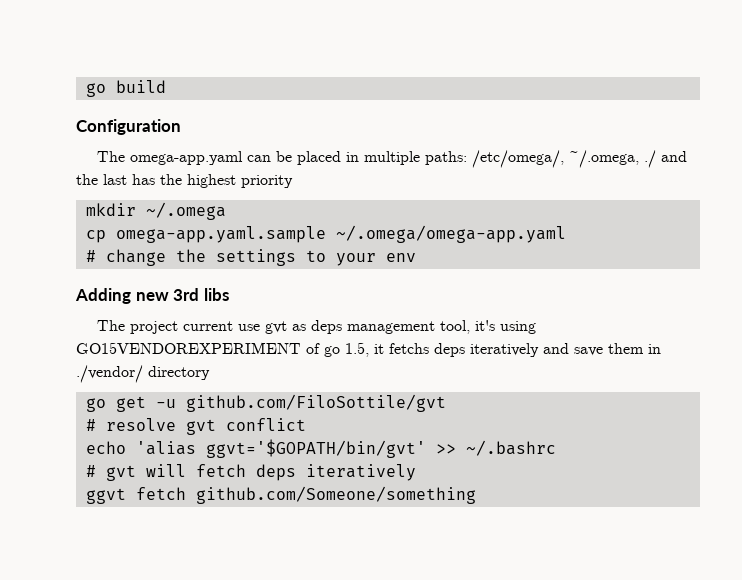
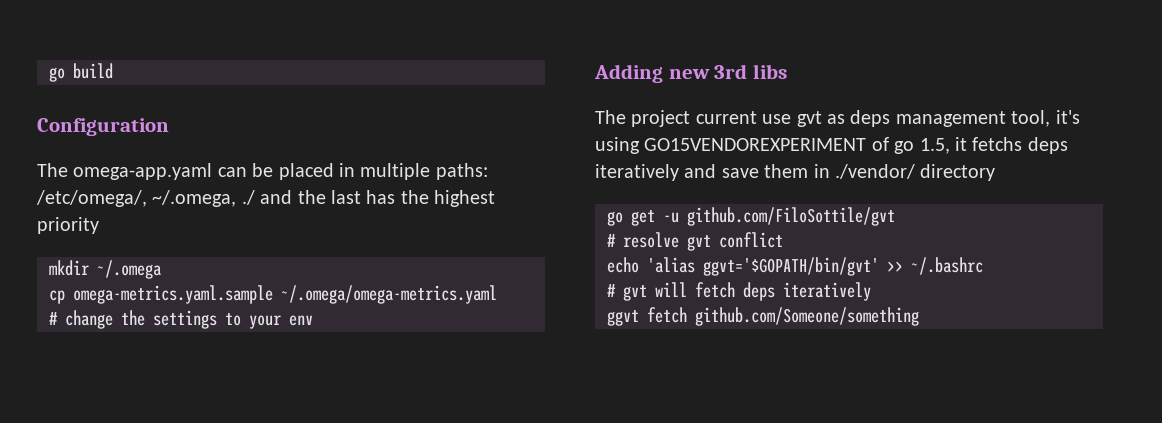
- cp omega-app.yaml.sample ~/.omega/omega-app.yaml
+ cp omega-metrics.yaml.sample ~/.omega/omega-metrics.yaml

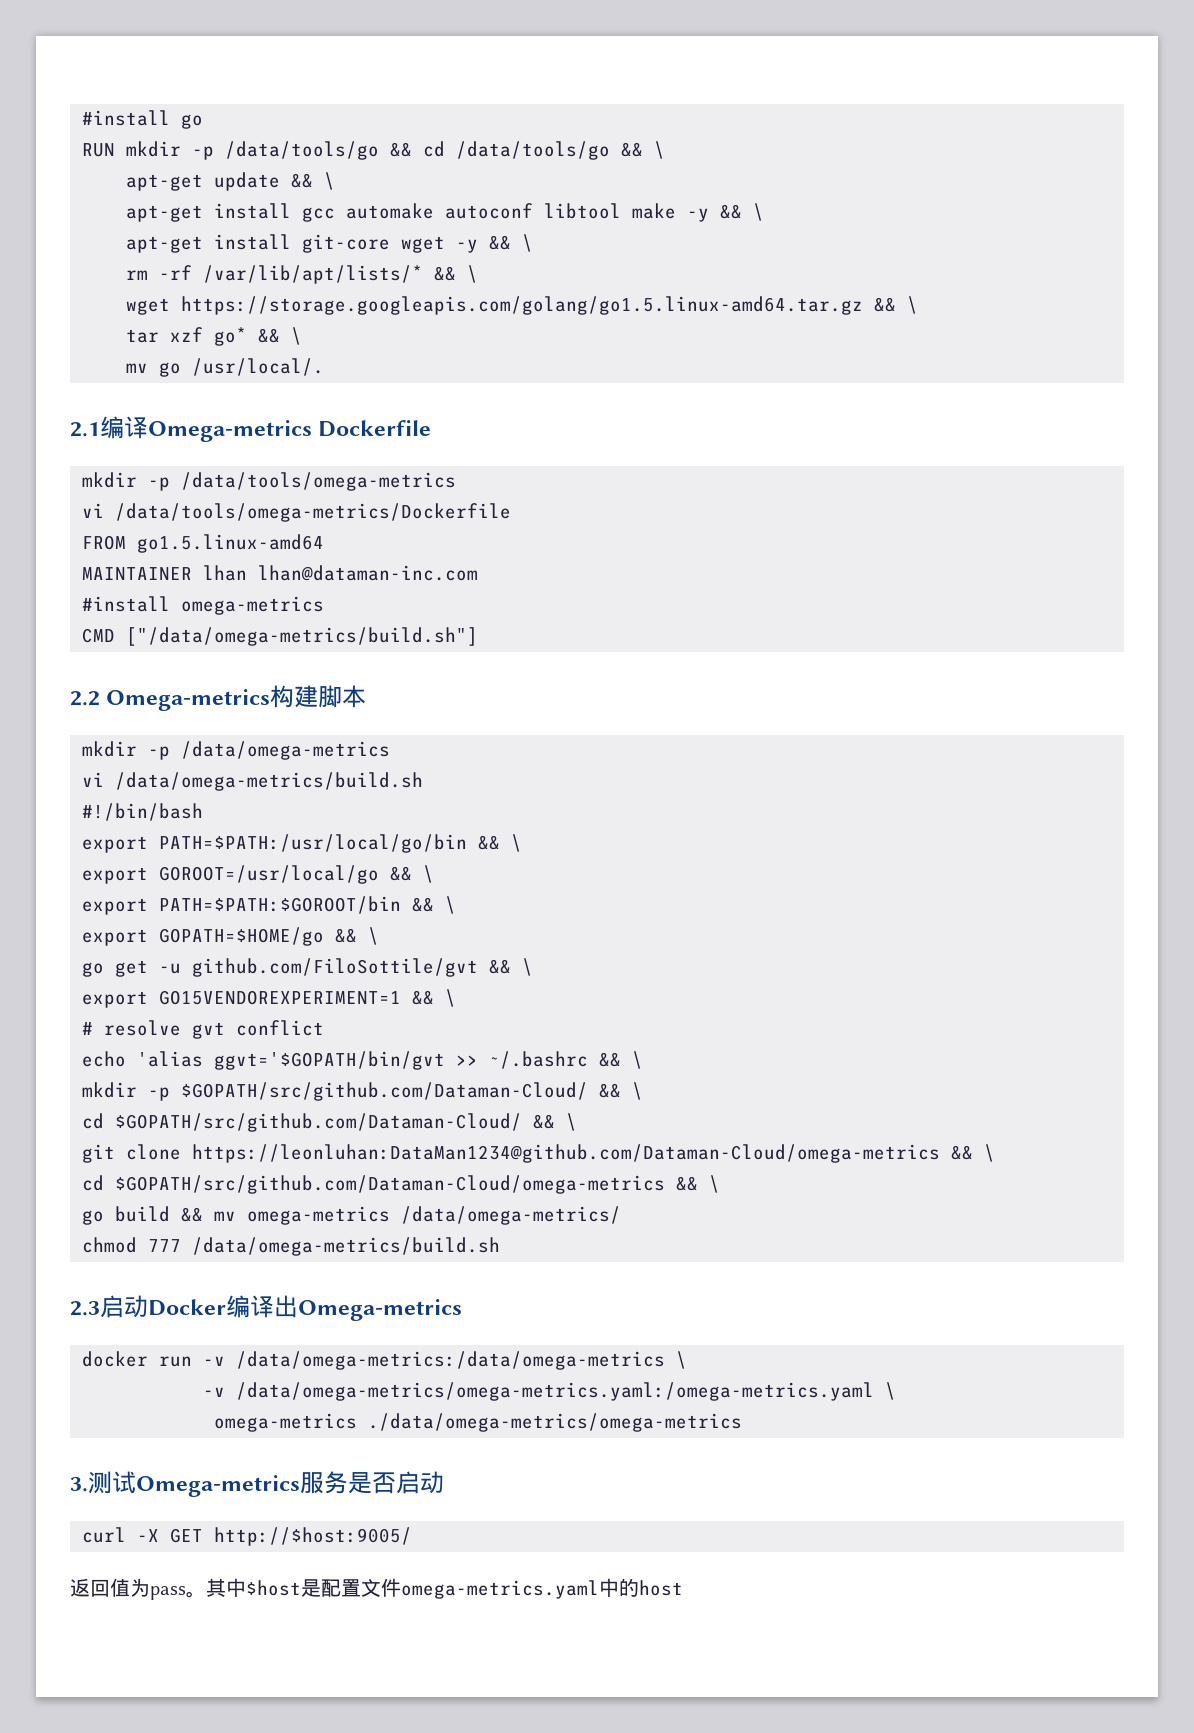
- go build
- Configuration
- The omega-app.yaml can be placed in multiple paths: /etc/omega/, ~/.omega, ./ and the last has the highest priority
- mkdir ~/.omega
- cp omega-metrics.yaml.sample ~/.omega/omega-metrics.yaml
- # change the settings to your env
- Adding new 3rd libs
- The project current use gvt as deps management tool, it's using GO15VENDOREXPERIMENT of go 1.5, it fetchs deps iteratively and save them in ./vendor/ directory
- go get -u github.com/FiloSottile/gvt
+ #install go
+ RUN mkdir -p /data/tools/go && cd /data/tools/go && \
+ apt-get update && \
+ apt-get install gcc automake autoconf libtool make -y && \
+ apt-get install git-core wget -y && \
+ rm -rf /var/lib/apt/lists/* && \
+ wget https://storage.googleapis.com/golang/go1.5.linux-amd64.tar.gz && \
+ tar xzf go* && \
+ mv go /usr/local/.
+ 2.1编译Omega-metrics Dockerfile
+ mkdir -p /data/tools/omega-metrics
+ vi /data/tools/omega-metrics/Dockerfile
+ FROM go1.5.linux-amd64
+ MAINTAINER lhan lhan@dataman-inc.com
+ #install omega-metrics
+ CMD ["/data/omega-metrics/build.sh"]
+ 2.2 Omega-metrics构建脚本
+ mkdir -p /data/omega-metrics
+ vi /data/omega-metrics/build.sh
+ #!/bin/bash
+ export PATH=$PATH:/usr/local/go/bin && \
+ export GOROOT=/usr/local/go && \
+ export PATH=$PATH:$GOROOT/bin && \
+ export GOPATH=$HOME/go && \
+ go get -u github.com/FiloSottile/gvt && \
+ export GO15VENDOREXPERIMENT=1 && \
- echo 'alias ggvt='$GOPATH/bin/gvt' >> ~/.bashrc
- # gvt will fetch deps iteratively
- ggvt fetch github.com/Someone/something
+ echo 'alias ggvt='$GOPATH/bin/gvt >> ~/.bashrc && \
+ mkdir -p $GOPATH/src/github.com/Dataman-Cloud/ && \
+ cd $GOPATH/src/github.com/Dataman-Cloud/ && \
+ git clone https://leonluhan:DataMan1234@github.com/Dataman-Cloud/omega-metrics && \
+ cd $GOPATH/src/github.com/Dataman-Cloud/omega-metrics && \
+ go build && mv omega-metrics /data/omega-metrics/
+ chmod 777 /data/omega-metrics/build.sh
+ 2.3启动Docker编译出Omega-metrics
+ docker run -v /data/omega-metrics:/data/omega-metrics \
+ -v /data/omega-metrics/omega-metrics.yaml:/omega-metrics.yaml \
+ omega-metrics ./data/omega-metrics/omega-metrics
+ 3.测试Omega-metrics服务是否启动
+ curl -X GET http://$host:9005/
+ 返回值为pass。其中$host是配置文件omega-metrics.yaml中的host

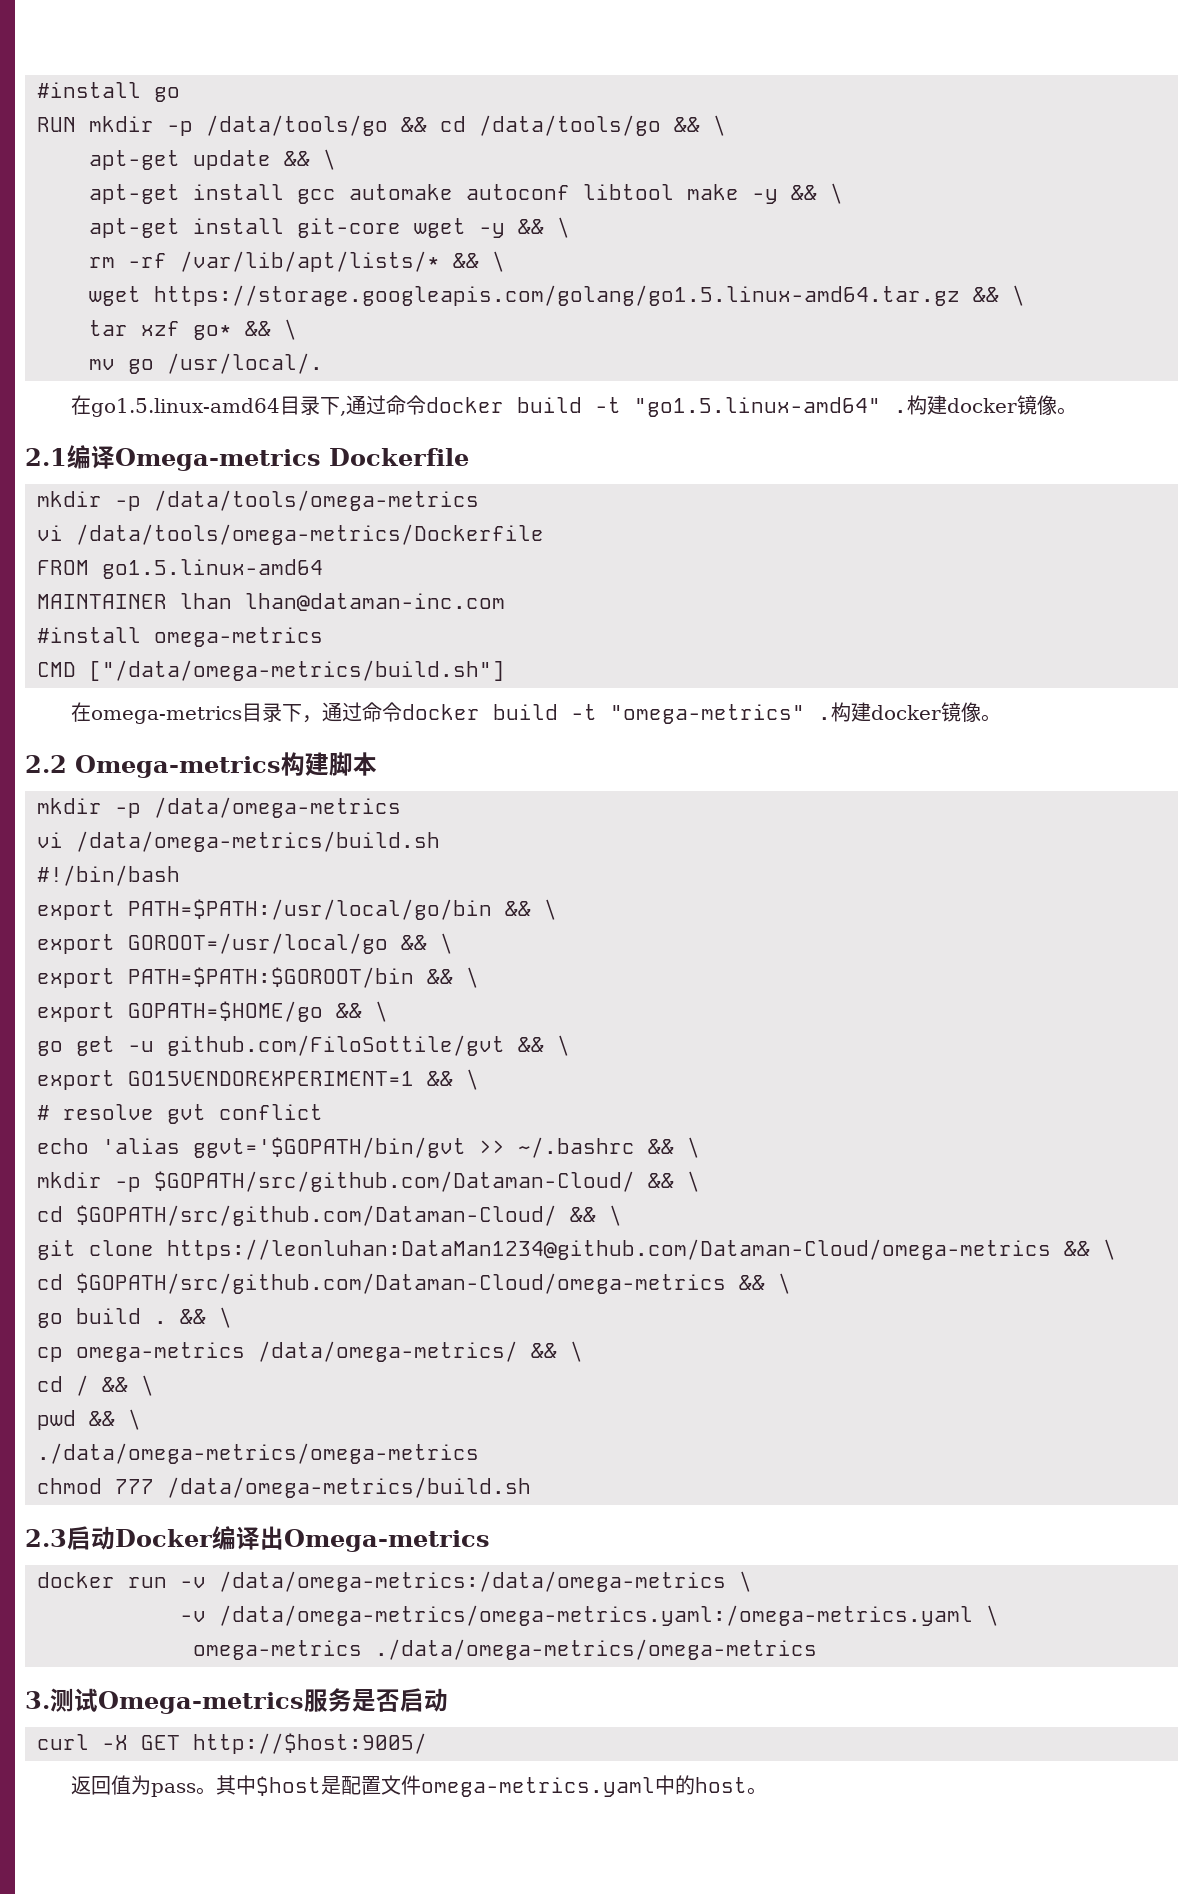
+ 在go1.5.linux-amd64目录下,通过命令docker build -t "go1.5.linux-amd64" .构建docker镜像。
+ 在omega-metrics目录下，通过命令docker build -t "omega-metrics" .构建docker镜像。
- go build && mv omega-metrics /data/omega-metrics/
+ go build . && \
+ cp omega-metrics /data/omega-metrics/ && \
+ cd / && \
+ pwd && \
+ ./data/omega-metrics/omega-metrics
- 其中$host是配置文件omega-metrics.yaml中的host
+ 其中$host是配置文件omega-metrics.yaml中的host。

